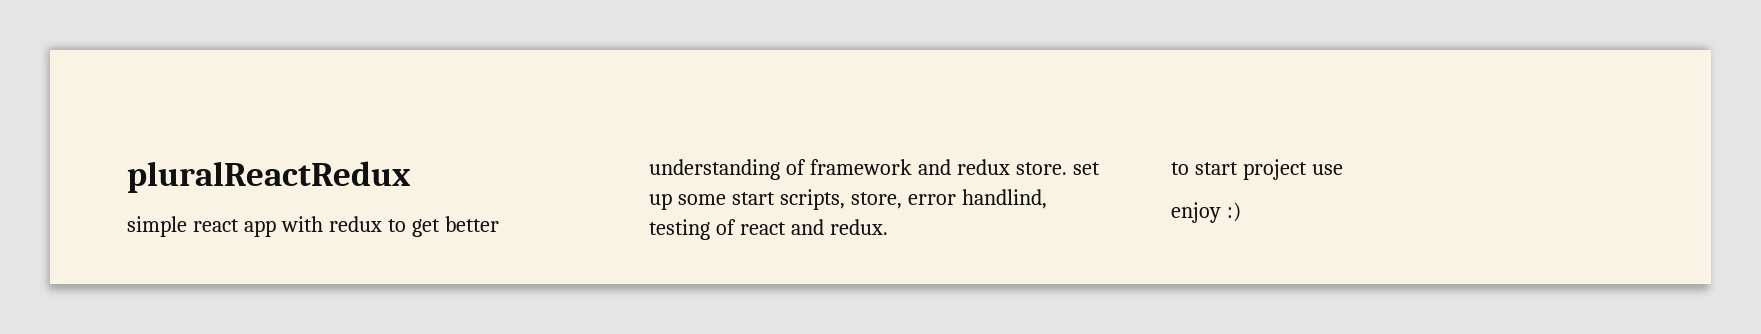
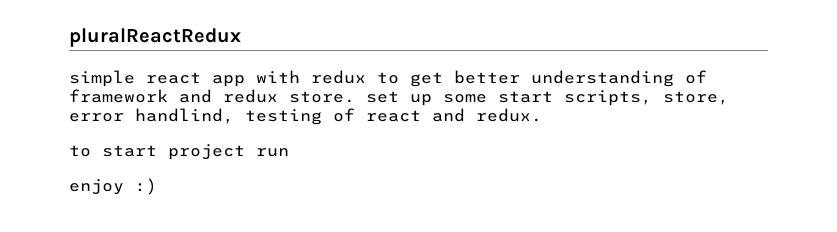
- to start project use
+ to start project run

